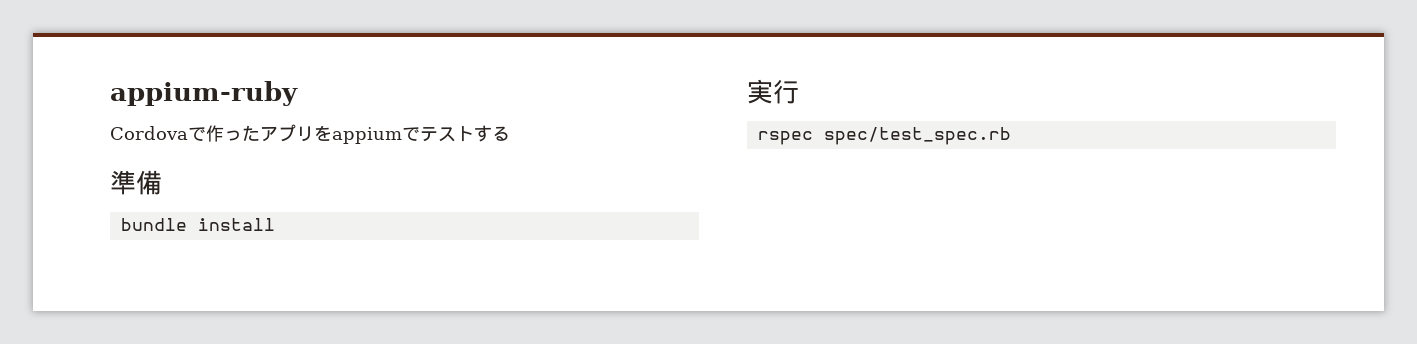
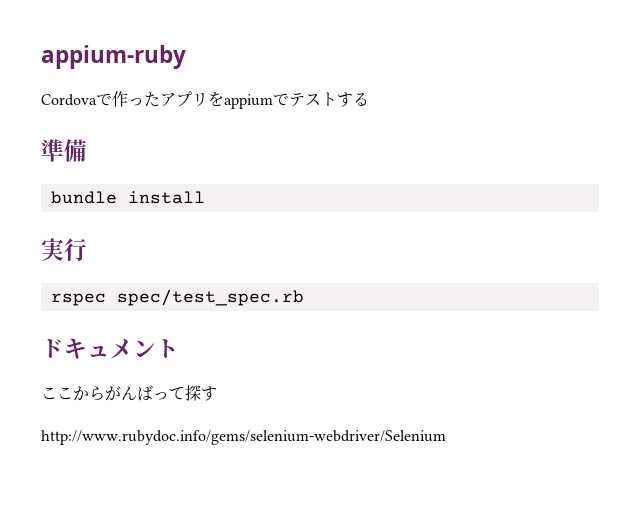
+ ドキュメント
+ ここからがんばって探す
+ http://www.rubydoc.info/gems/selenium-webdriver/Selenium

